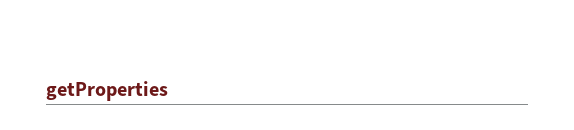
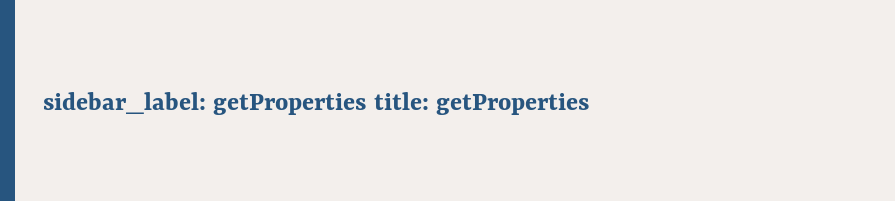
- getProperties
+ sidebar_label: getProperties title: getProperties

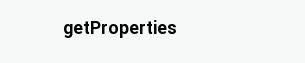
- sidebar_label: getProperties title: getProperties
+ getProperties

